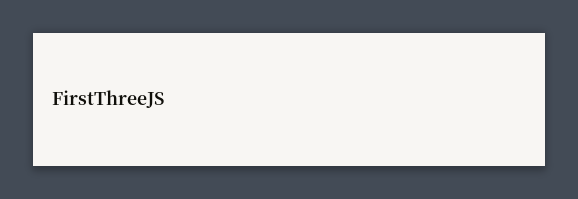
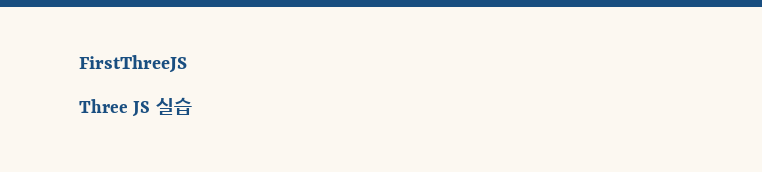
+ Three JS 실습

